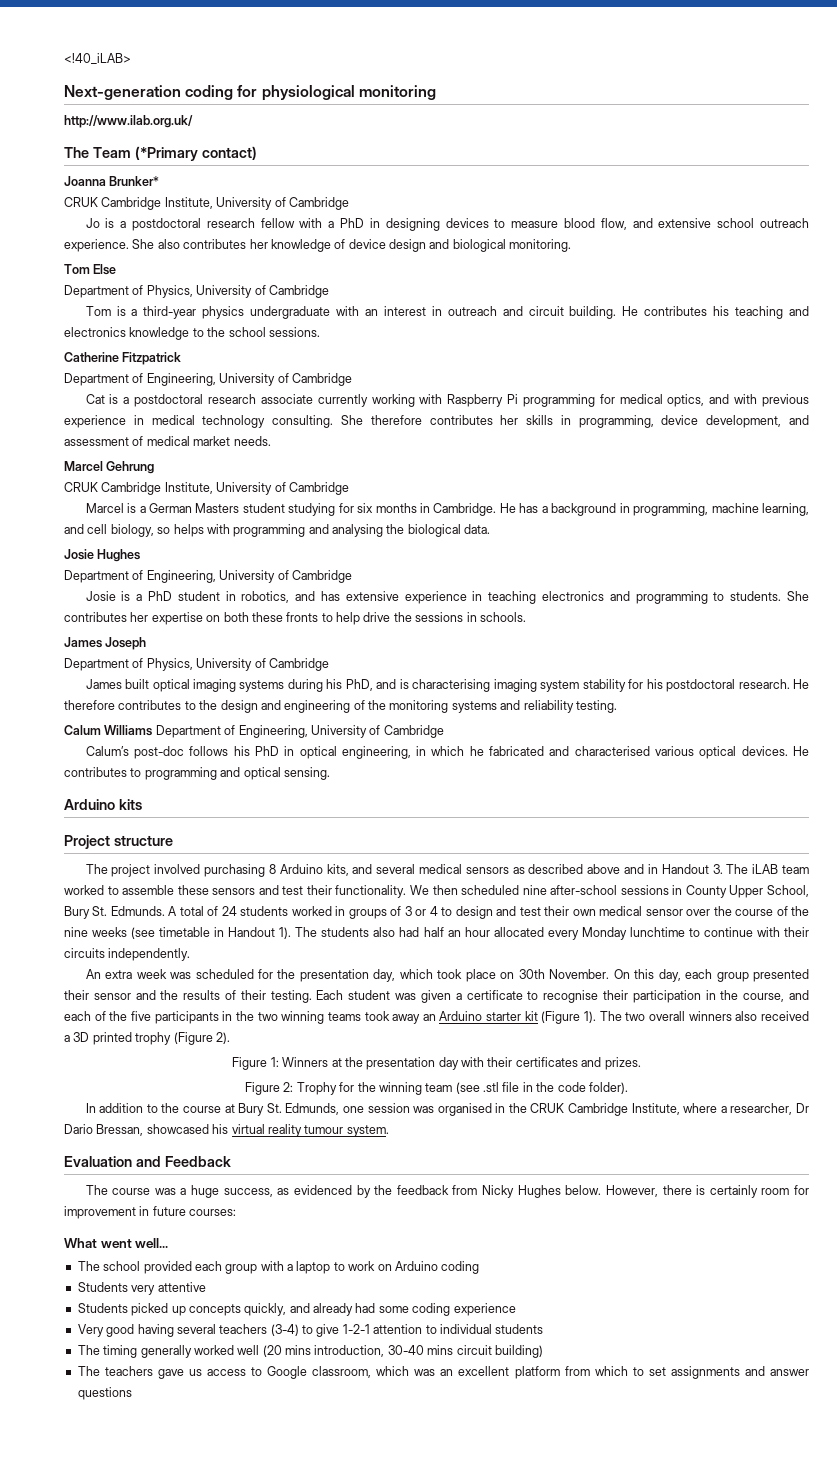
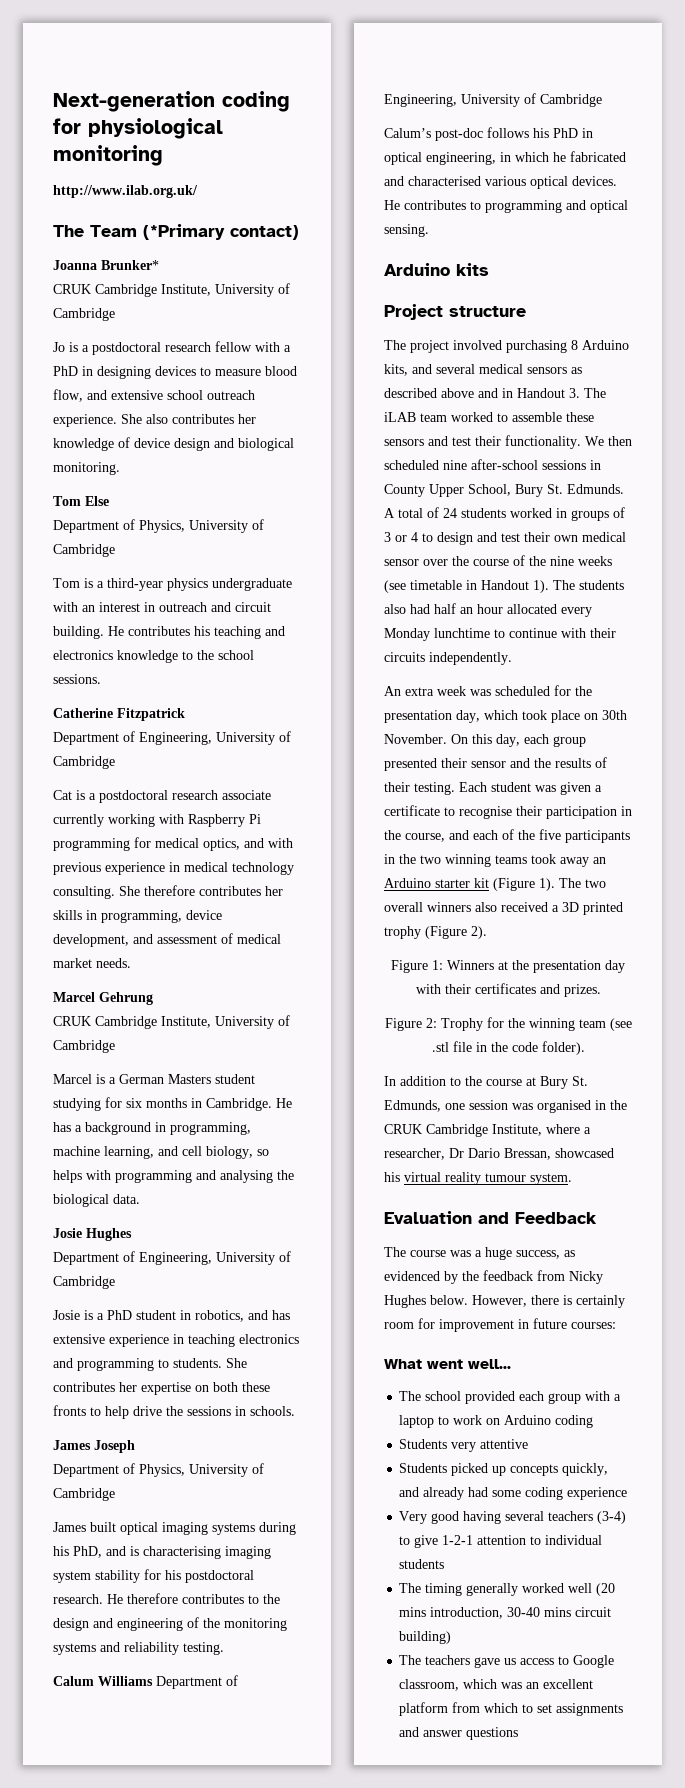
- <!40_iLAB>

